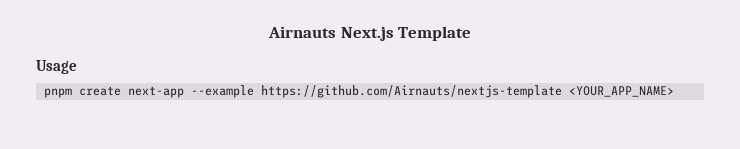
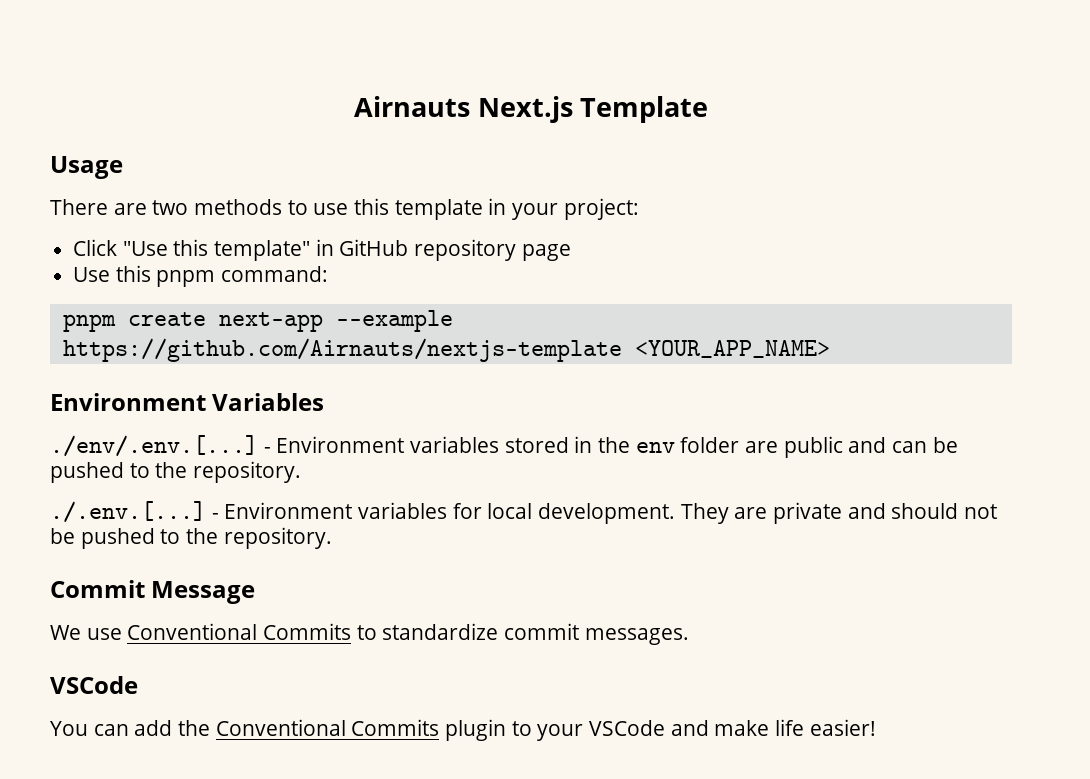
+ There are two methods to use this template in your project:
+ Click "Use this template" in GitHub repository page
+ Use this pnpm command:
+ Environment Variables
+ ./env/.env.[...] - Environment variables stored in the env folder are public and can be pushed to the repository.
+ ./.env.[...] - Environment variables for local development. They are private and should not be pushed to the repository.
+ Commit Message
+ We use Conventional Commits to standardize commit messages.
+ VSCode
+ You can add the Conventional Commits plugin to your VSCode and make life easier!

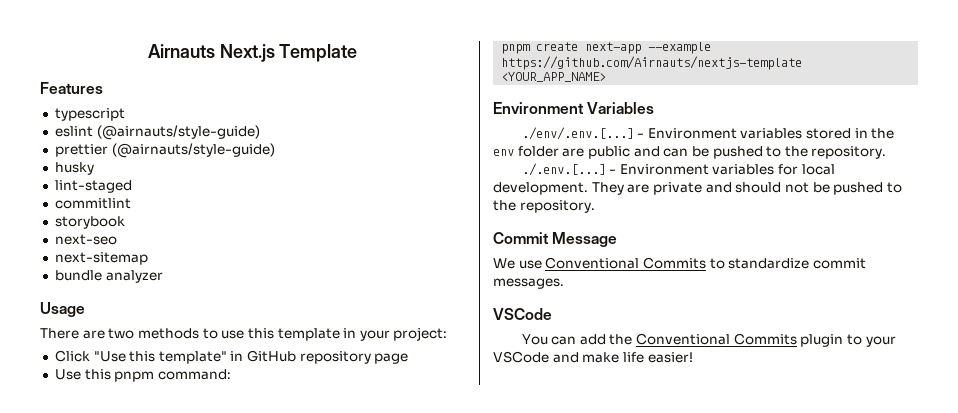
+ Features
+ typescript
+ eslint (@airnauts/style-guide)
+ prettier (@airnauts/style-guide)
+ husky
+ lint-staged
+ commitlint
+ storybook
+ next-seo
+ next-sitemap
+ bundle analyzer

